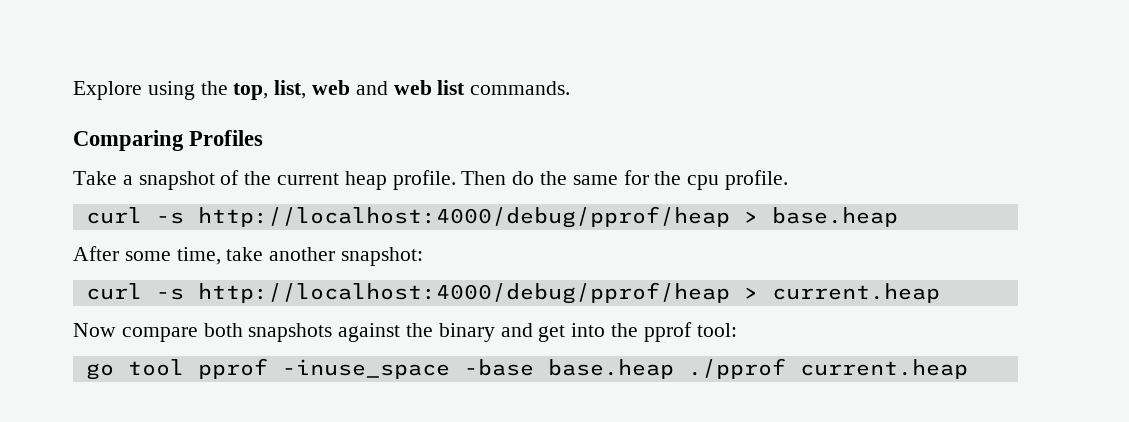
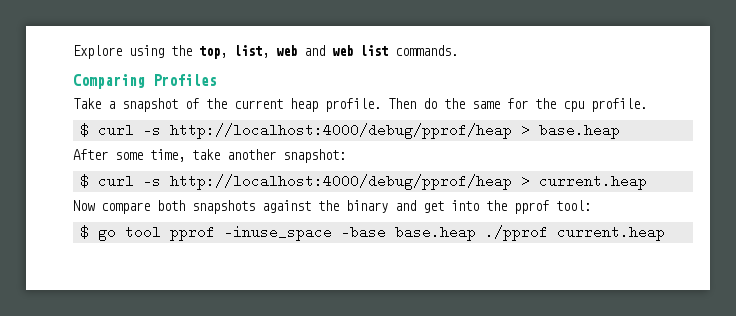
- curl -s http://localhost:4000/debug/pprof/heap > base.heap
+ $ curl -s http://localhost:4000/debug/pprof/heap > base.heap
- curl -s http://localhost:4000/debug/pprof/heap > current.heap
+ $ curl -s http://localhost:4000/debug/pprof/heap > current.heap
- go tool pprof -inuse_space -base base.heap ./pprof current.heap
+ $ go tool pprof -inuse_space -base base.heap ./pprof current.heap

